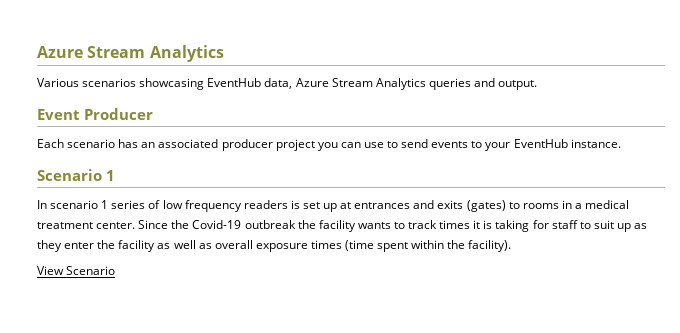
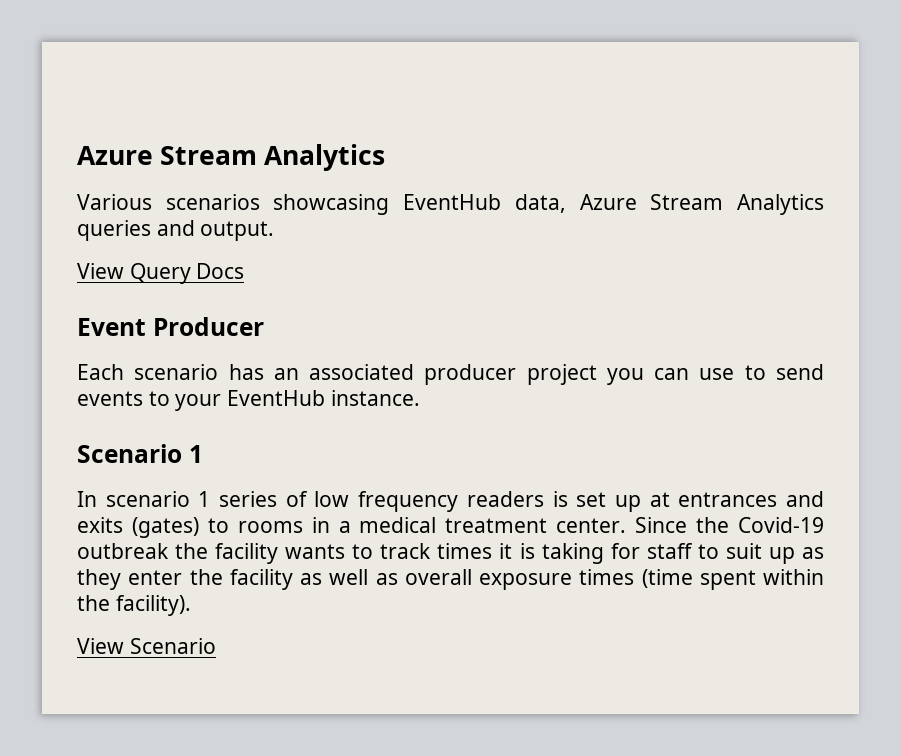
+ View Query Docs

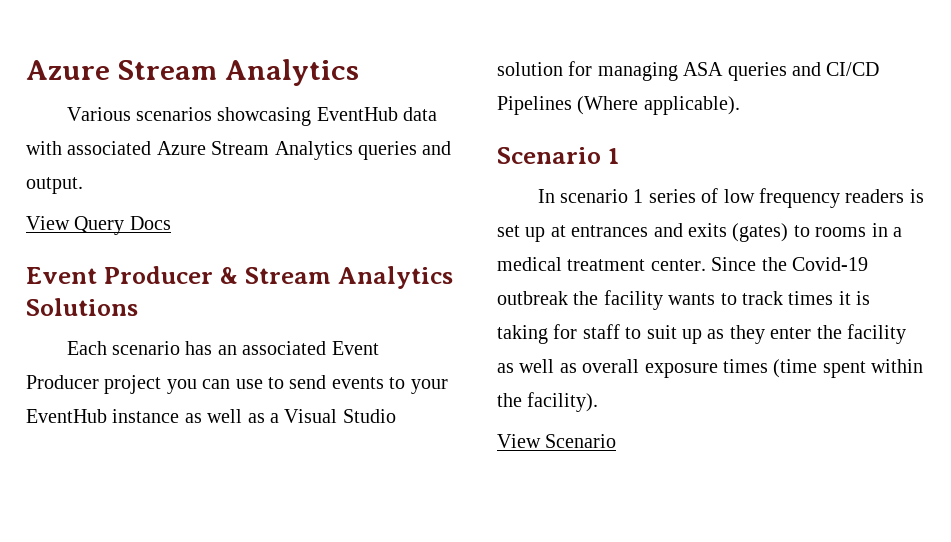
- Various scenarios showcasing EventHub data, Azure Stream Analytics queries and output.
+ Various scenarios showcasing EventHub data with associated Azure Stream Analytics queries and output.
- Event Producer
+ Event Producer & Stream Analytics Solutions
- Each scenario has an associated producer project you can use to send events to your EventHub instance.
+ Each scenario has an associated Event Producer project you can use to send events to your EventHub instance as well as a Visual Studio solution for managing ASA queries and CI/CD Pipelines (Where applicable).

